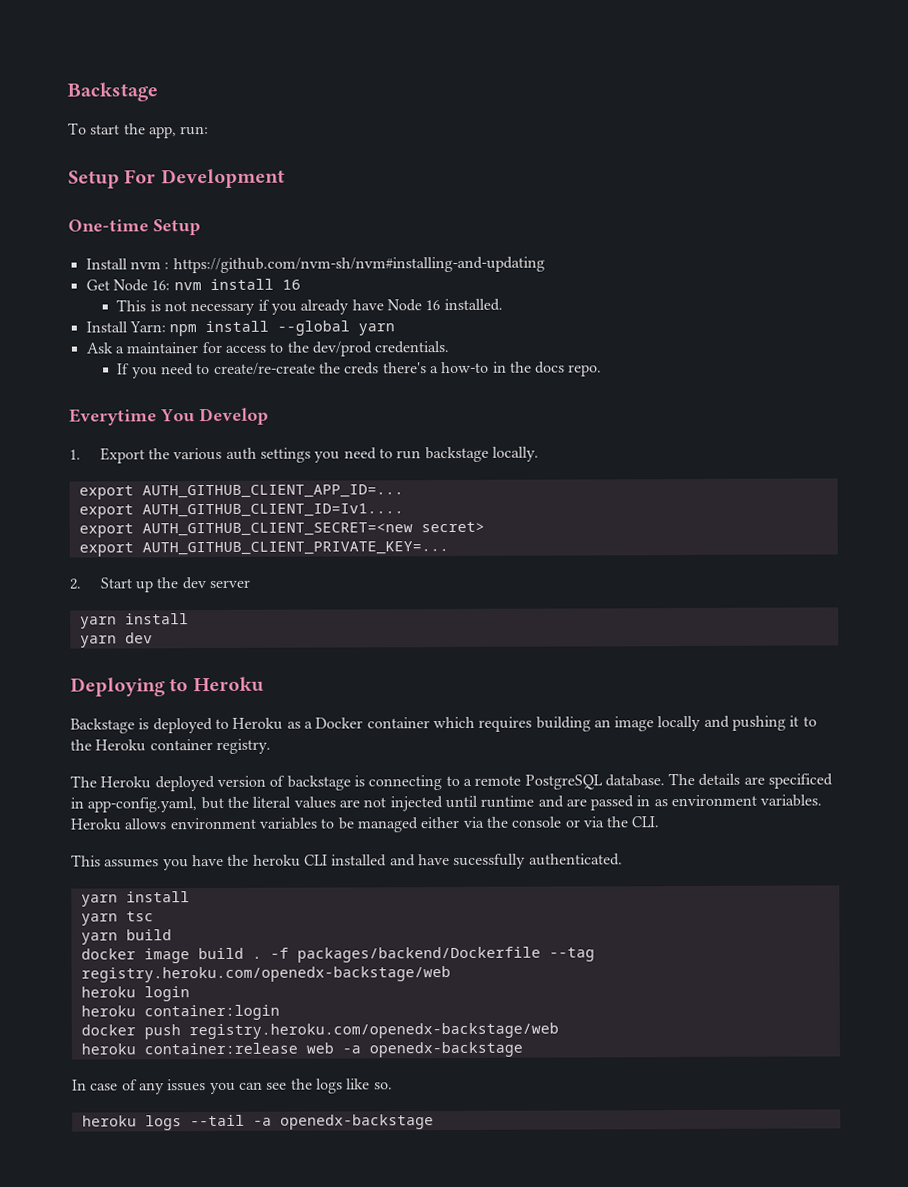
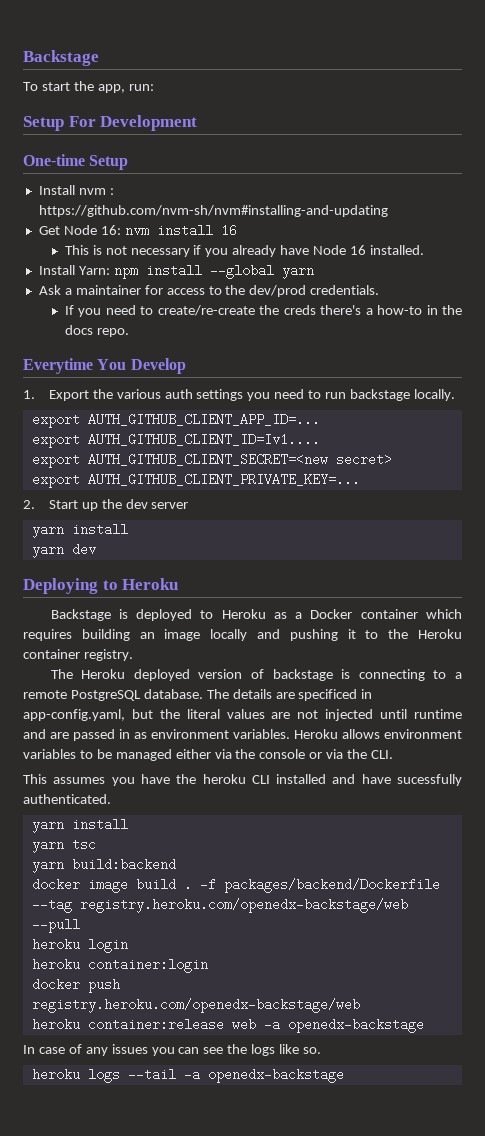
- yarn build
+ yarn build:backend
- -f packages/backend/Dockerfile --tag registry.heroku.com/openedx-backstage/web
+ -f packages/backend/Dockerfile --tag registry.heroku.com/openedx-backstage/web --pull

